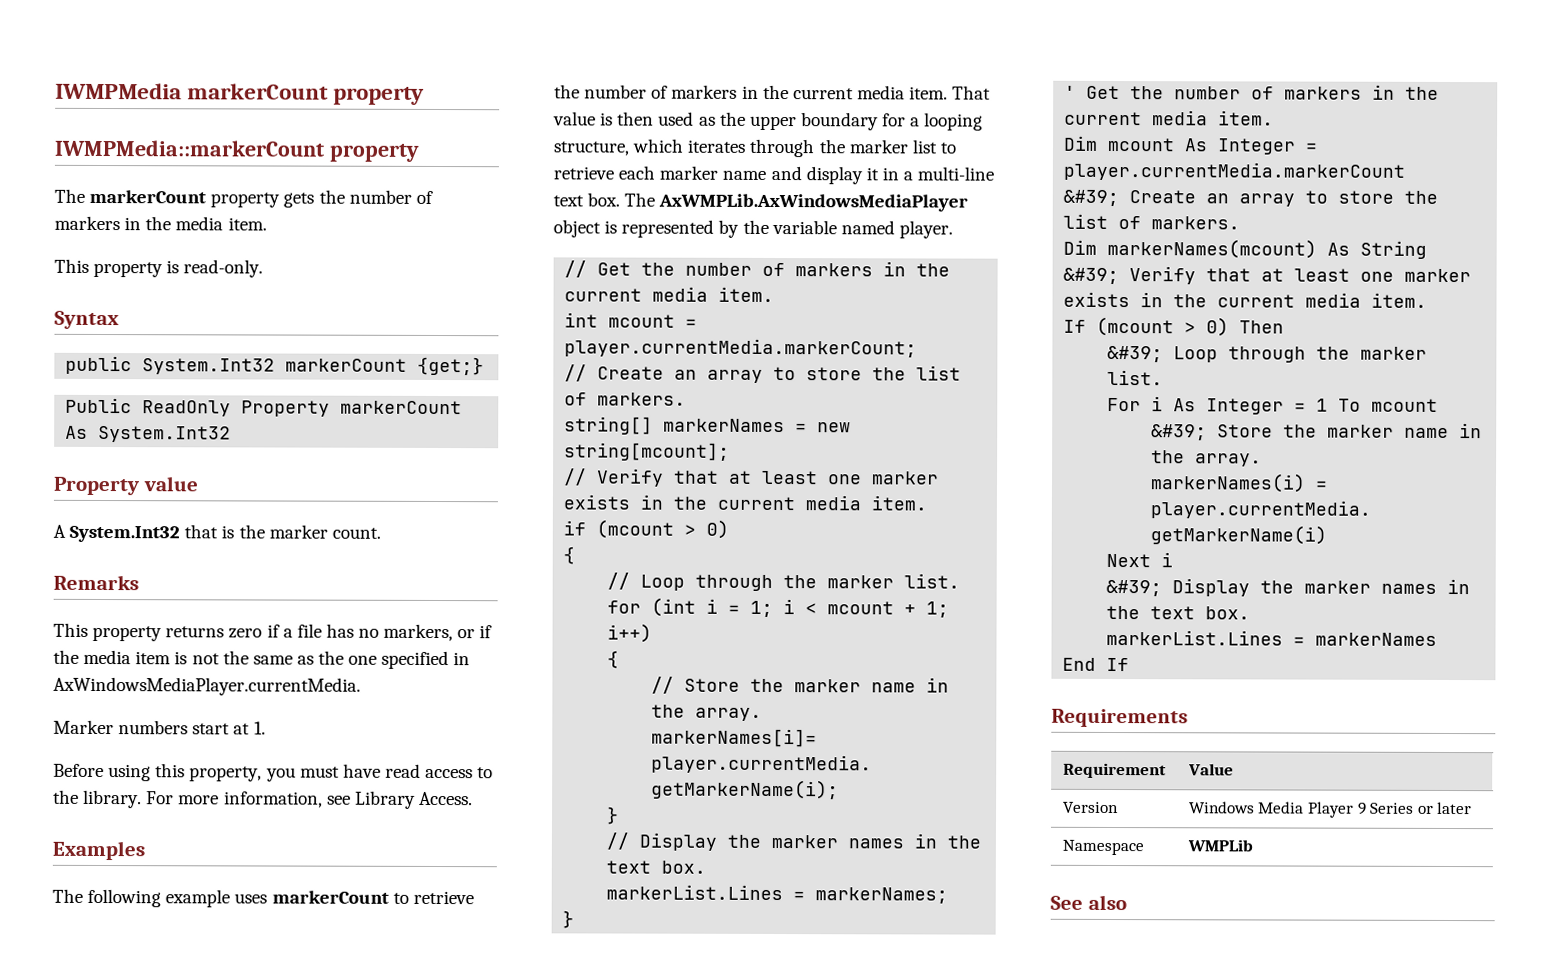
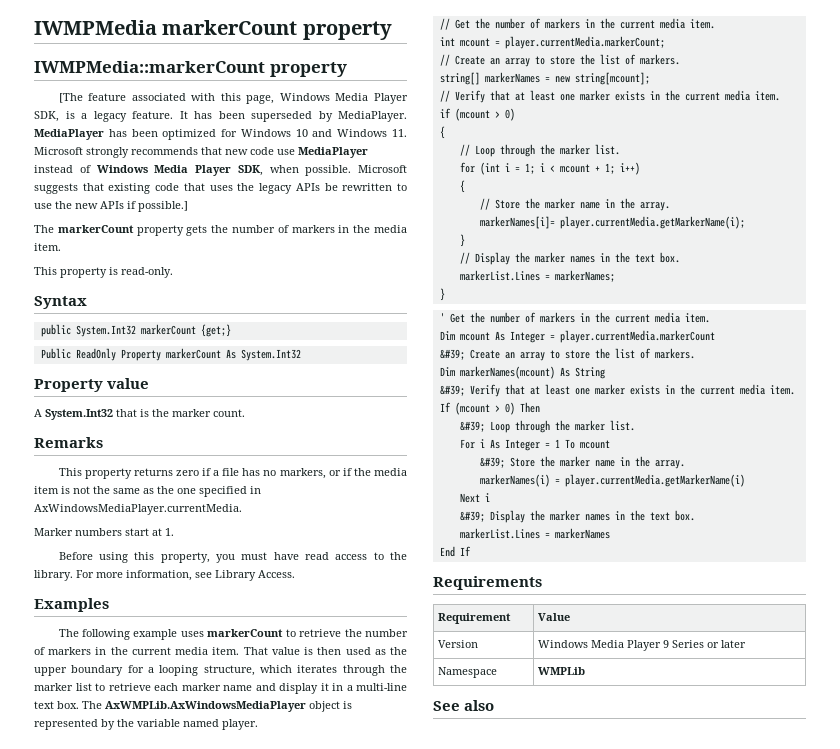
+ [The feature associated with this page, Windows Media Player SDK, is a legacy feature. It has been superseded by MediaPlayer. MediaPlayer has been optimized for Windows 10 and Windows 11. Microsoft strongly recommends that new code use MediaPlayer instead of Windows Media Player SDK, when possible. Microsoft suggests that existing code that uses the legacy APIs be rewritten to use the new APIs if possible.]

